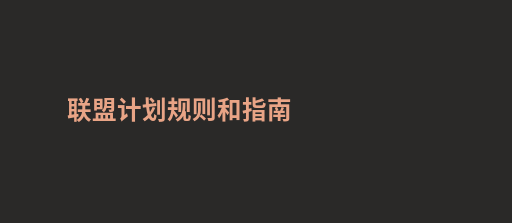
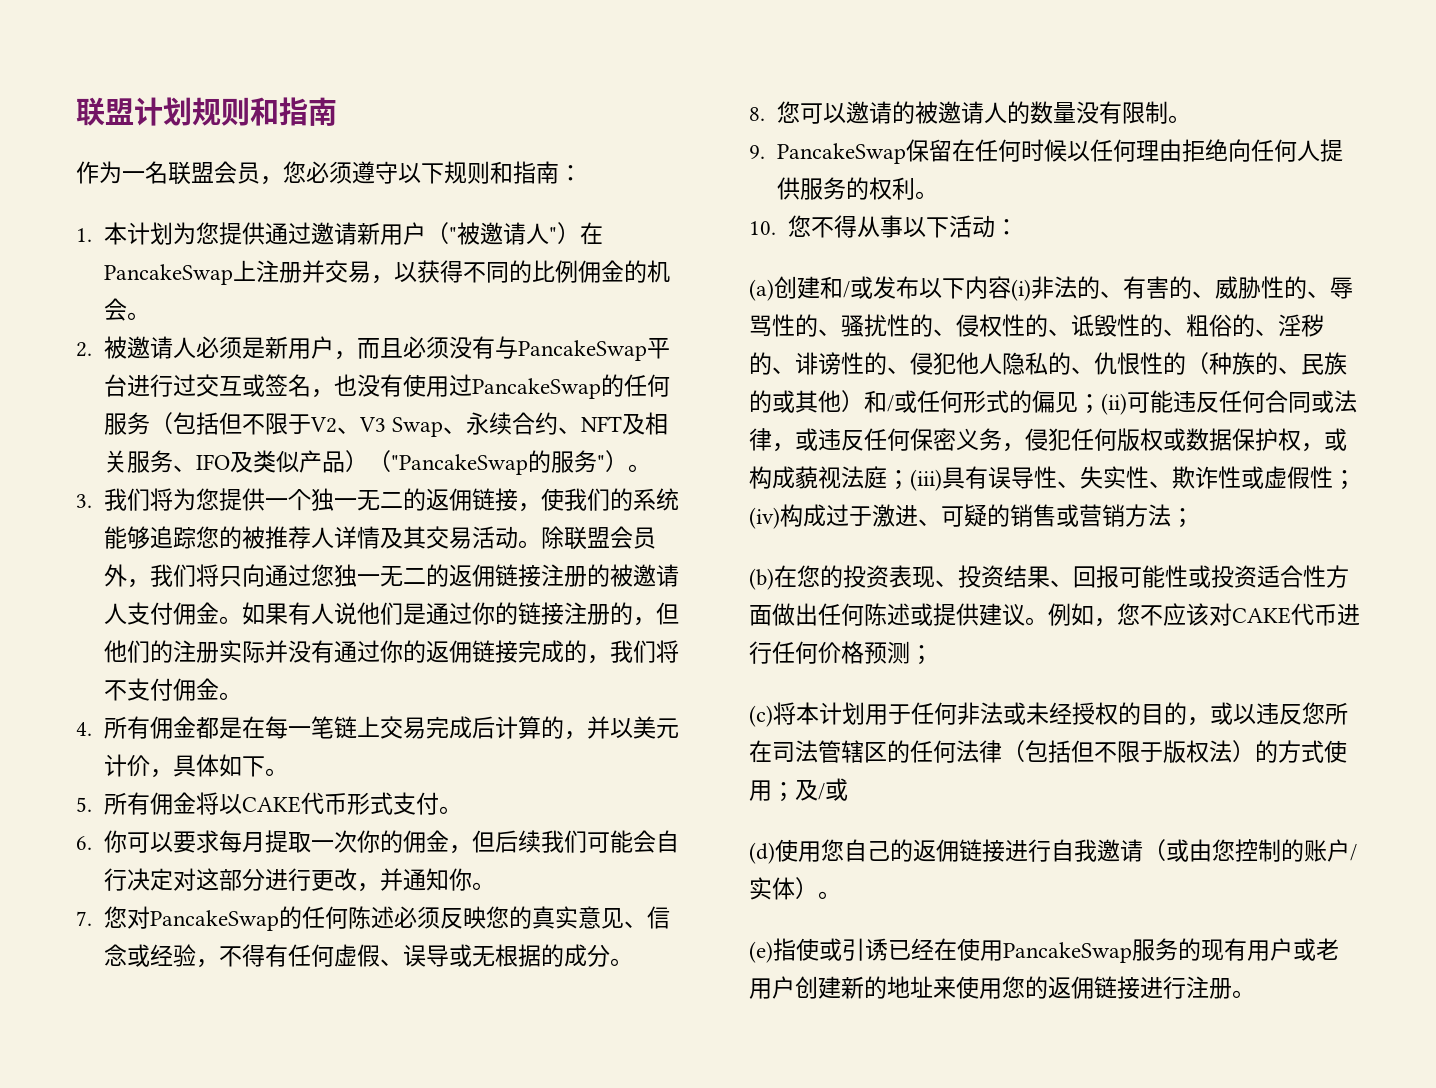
+ 作为一名联盟会员，您必须遵守以下规则和指南：
+ 1.本计划为您提供通过邀请新用户（"被邀请人"）在PancakeSwap上注册并交易，以获得不同的比例佣金的机会。
+ 2.被邀请人必须是新用户，而且必须没有与PancakeSwap平台进行过交互或签名，也没有使用过PancakeSwap的任何服务（包括但不限于V2、V3 Swap、永续合约、NFT及相关服务、IFO及类似产品）（"PancakeSwap的服务"）。
+ 3.我们将为您提供一个独一无二的返佣链接，使我们的系统能够追踪您的被推荐人详情及其交易活动。除联盟会员外，我们将只向通过您独一无二的返佣链接注册的被邀请人支付佣金。如果有人说他们是通过你的链接注册的，但他们的注册实际并没有通过你的返佣链接完成的，我们将不支付佣金。
+ 4.所有佣金都是在每一笔链上交易完成后计算的，并以美元计价，具体如下。
+ 5.所有佣金将以CAKE代币形式支付。
+ 6.你可以要求每月提取一次你的佣金，但后续我们可能会自行决定对这部分进行更改，并通知你。
+ 7.您对PancakeSwap的任何陈述必须反映您的真实意见、信念或经验，不得有任何虚假、误导或无根据的成分。
+ 8.您可以邀请的被邀请人的数量没有限制。
+ 9. PancakeSwap保留在任何时候以任何理由拒绝向任何人提供服务的权利。
+ 10.您不得从事以下活动：
+ (a)创建和/或发布以下内容(i)非法的、有害的、威胁性的、辱骂性的、骚扰性的、侵权性的、诋毁性的、粗俗的、淫秽的、诽谤性的、侵犯他人隐私的、仇恨性的（种族的、民族的或其他）和/或任何形式的偏见；(ii)可能违反任何合同或法律，或违反任何保密义务，侵犯任何版权或数据保护权，或构成藐视法庭；(iii)具有误导性、失实性、欺诈性或虚假性；(iv)构成过于激进、可疑的销售或营销方法；
+ (b)在您的投资表现、投资结果、回报可能性或投资适合性方面做出任何陈述或提供建议。例如，您不应该对CAKE代币进行任何价格预测；
+ (c)将本计划用于任何非法或未经授权的目的，或以违反您所在司法管辖区的任何法律（包括但不限于版权法）的方式使用；及/或
+ (d)使用您自己的返佣链接进行自我邀请（或由您控制的账户/实体）。
+ (e)指使或引诱已经在使用PancakeSwap服务的现有用户或老用户创建新的地址来使用您的返佣链接进行注册。

